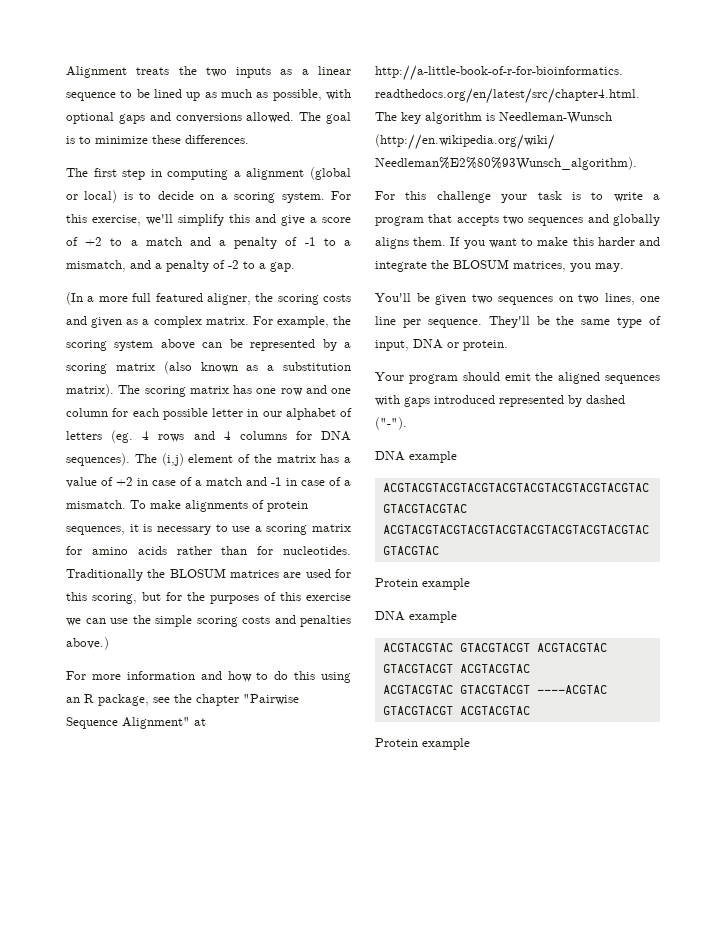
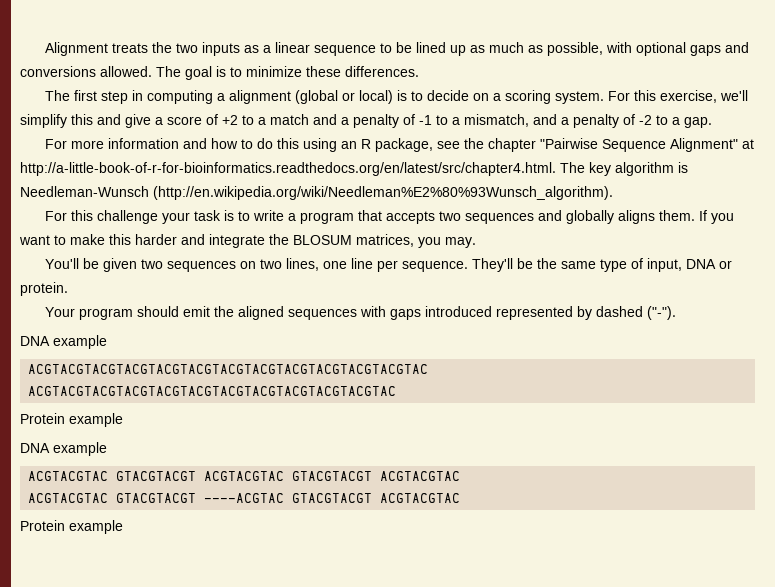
- (In a more full featured aligner, the scoring costs and given as a complex matrix. For example, the scoring system above can be represented by a scoring matrix (also known as a substitution matrix). The scoring matrix has one row and one column for each possible letter in our alphabet of letters (eg. 4 rows and 4 columns for DNA sequences). The (i,j) element of the matrix has a value of +2 in case of a match and -1 in case of a mismatch. To make alignments of protein sequences, it is necessary to use a scoring matrix for amino acids rather than for nucleotides. Traditionally the BLOSUM matrices are used for this scoring, but for the purposes of this exercise we can use the simple scoring costs and penalties above.)

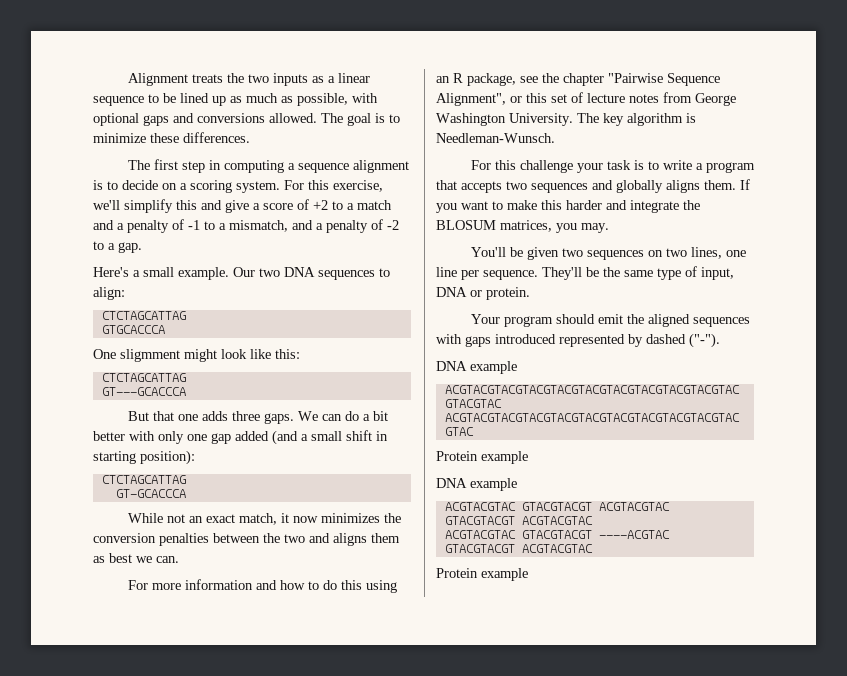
- The first step in computing a alignment (global or local) is to decide on a scoring system.
+ The first step in computing a sequence alignment is to decide on a scoring system.
+ Here's a small example. Our two DNA sequences to align:
+ CTCTAGCATTAG
+ GTGCACCCA
+ One sligmment might look like this:
+ CTCTAGCATTAG
+ GT---GCACCCA
+ But that one adds three gaps. We can do a bit better with only one gap added (and a small shift in starting position):
+ CTCTAGCATTAG
+ GT-GCACCCA
+ While not an exact match, it now minimizes the conversion penalties between the two and aligns them as best we can.
- For more information and how to do this using an R package, see the chapter "Pairwise Sequence Alignment" at http://a-little-book-of-r-for-bioinformatics.readthedocs.org/en/latest/src/chapter4.html. The key algorithm is Needleman-Wunsch (http://en.wikipedia.org/wiki/Needleman%E2%80%93Wunsch_algorithm).
+ For more information and how to do this using an R package, see the chapter "Pairwise Sequence Alignment", or this set of lecture notes from George Washington University. The key algorithm is Needleman-Wunsch.

